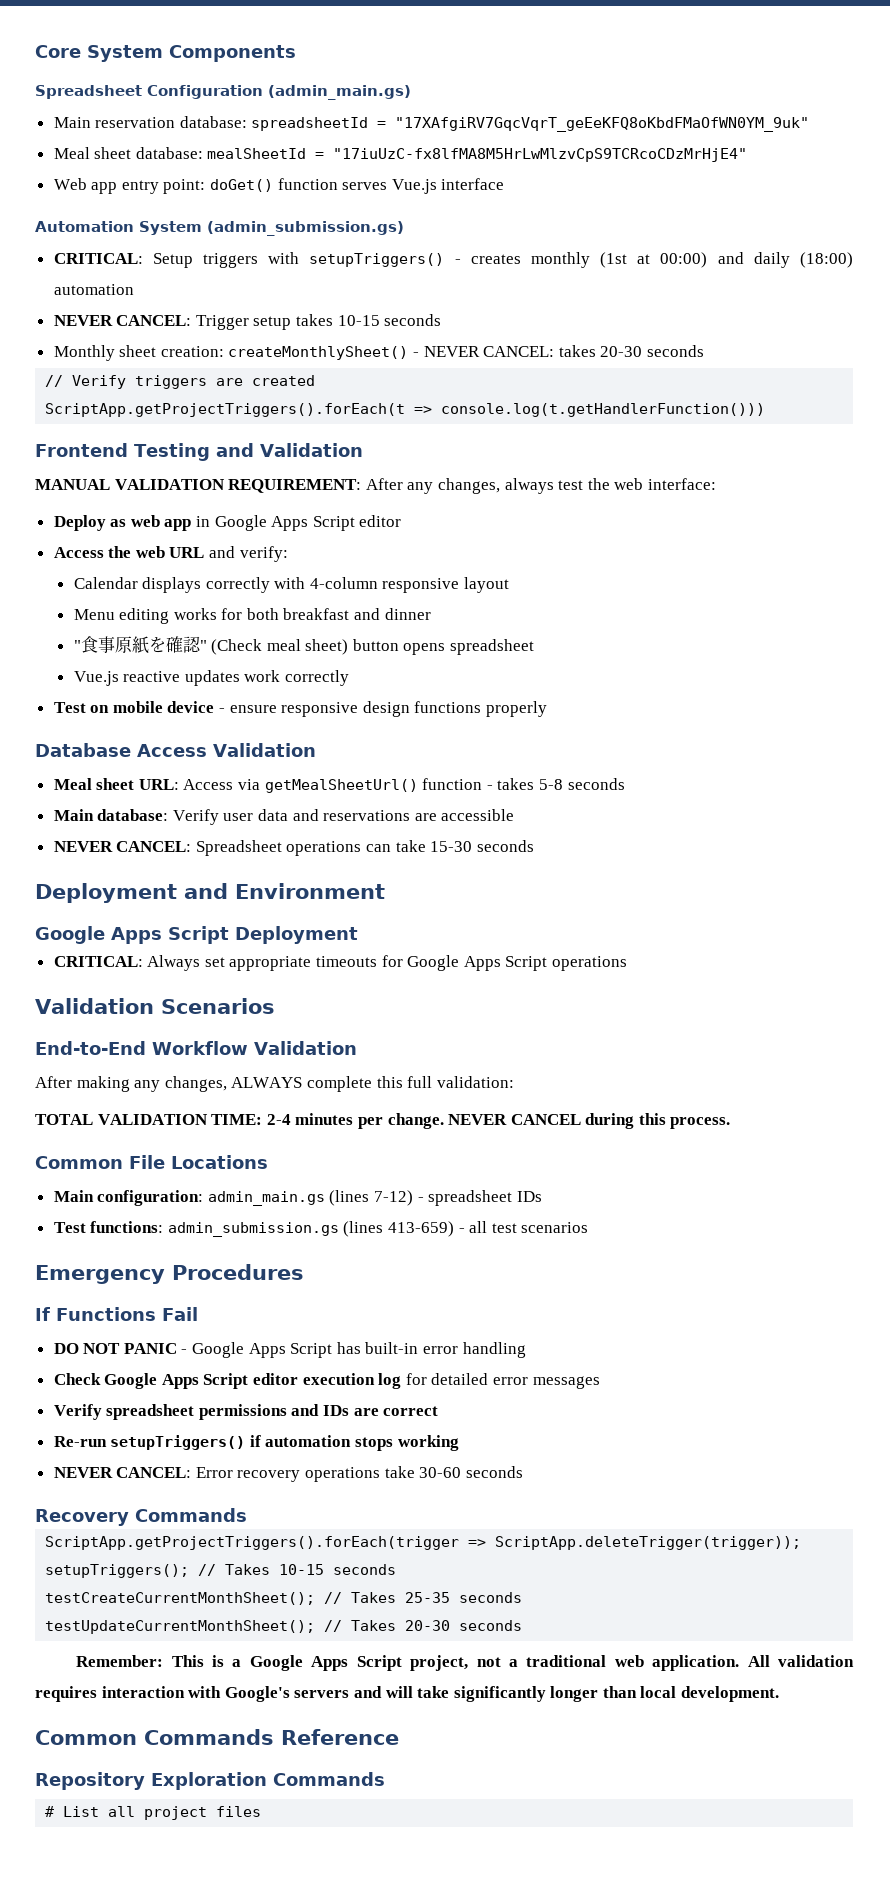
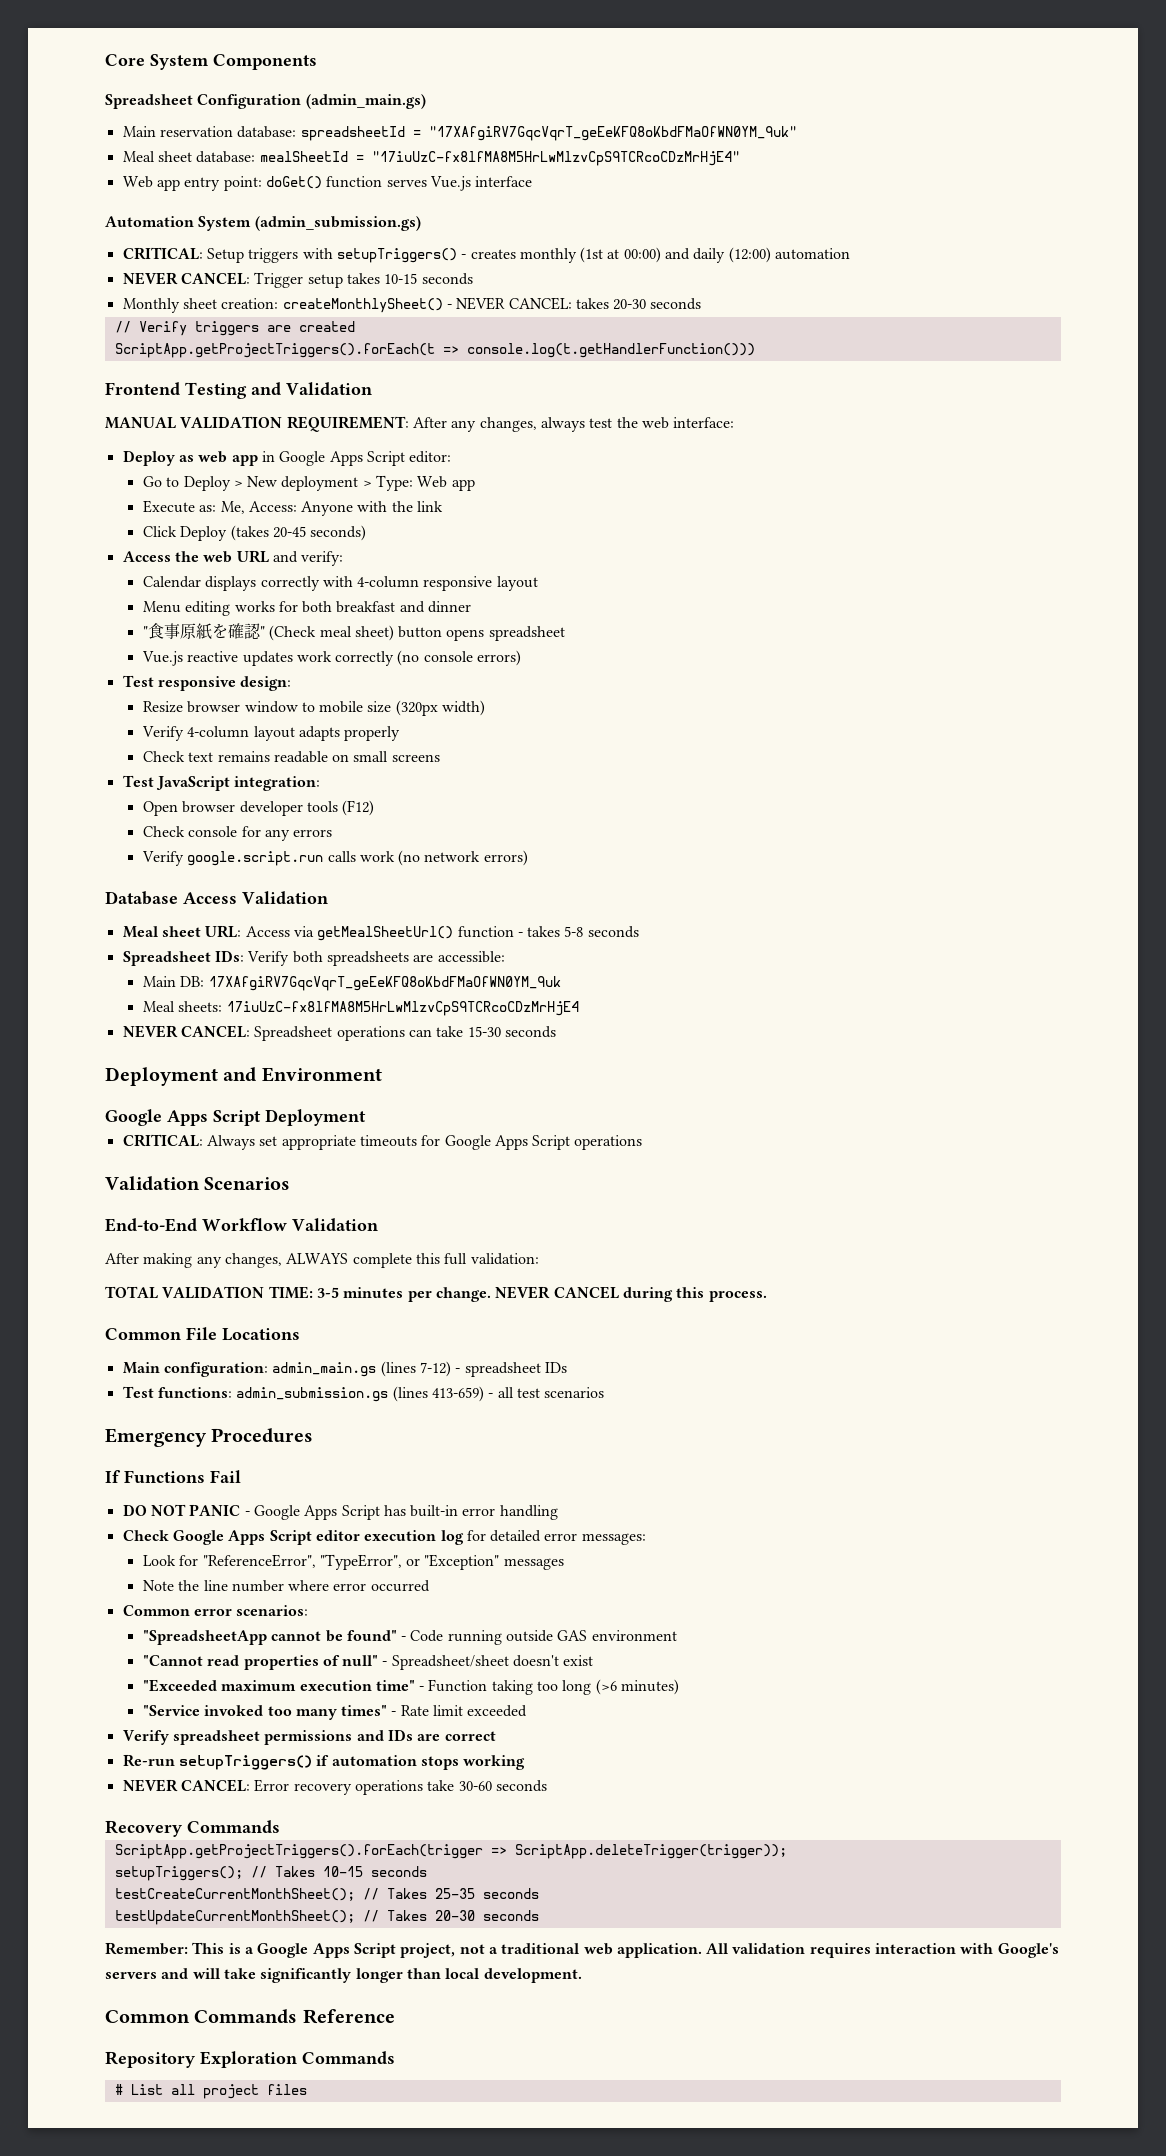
- CRITICAL: Setup triggers with setupTriggers() - creates monthly (1st at 00:00) and daily (18:00) automation
+ CRITICAL: Setup triggers with setupTriggers() - creates monthly (1st at 00:00) and daily (12:00) automation
- Deploy as web app in Google Apps Script editor
+ Deploy as web app in Google Apps Script editor:
+ Go to Deploy > New deployment > Type: Web app
+ Execute as: Me, Access: Anyone with the link
+ Click Deploy (takes 20-45 seconds)
- Vue.js reactive updates work correctly
- Test on mobile device - ensure responsive design functions properly
+ Vue.js reactive updates work correctly (no console errors)
+ Test responsive design:
+ Resize browser window to mobile size (320px width)
+ Verify 4-column layout adapts properly
+ Check text remains readable on small screens
+ Test JavaScript integration:
+ Open browser developer tools (F12)
+ Check console for any errors
+ Verify google.script.run calls work (no network errors)
- Main database: Verify user data and reservations are accessible
+ Spreadsheet IDs: Verify both spreadsheets are accessible:
+ Main DB: 17XAfgiRV7GqcVqrT_geEeKFQ8oKbdFMaOfWN0YM_9uk
+ Meal sheets: 17iuUzC-fx8lfMA8M5HrLwMlzvCpS9TCRcoCDzMrHjE4
- TOTAL VALIDATION TIME: 2-4 minutes per change.
+ TOTAL VALIDATION TIME: 3-5 minutes per change.
- Check Google Apps Script editor execution log for detailed error messages
+ Check Google Apps Script editor execution log for detailed error messages:
+ Look for "ReferenceError", "TypeError", or "Exception" messages
+ Note the line number where error occurred
+ Common error scenarios:
+ "SpreadsheetApp cannot be found" - Code running outside GAS environment
+ "Cannot read properties of null" - Spreadsheet/sheet doesn't exist
+ "Exceeded maximum execution time" - Function taking too long (>6 minutes)
+ "Service invoked too many times" - Rate limit exceeded

